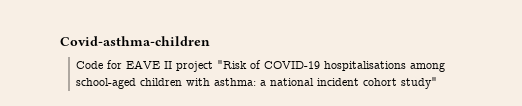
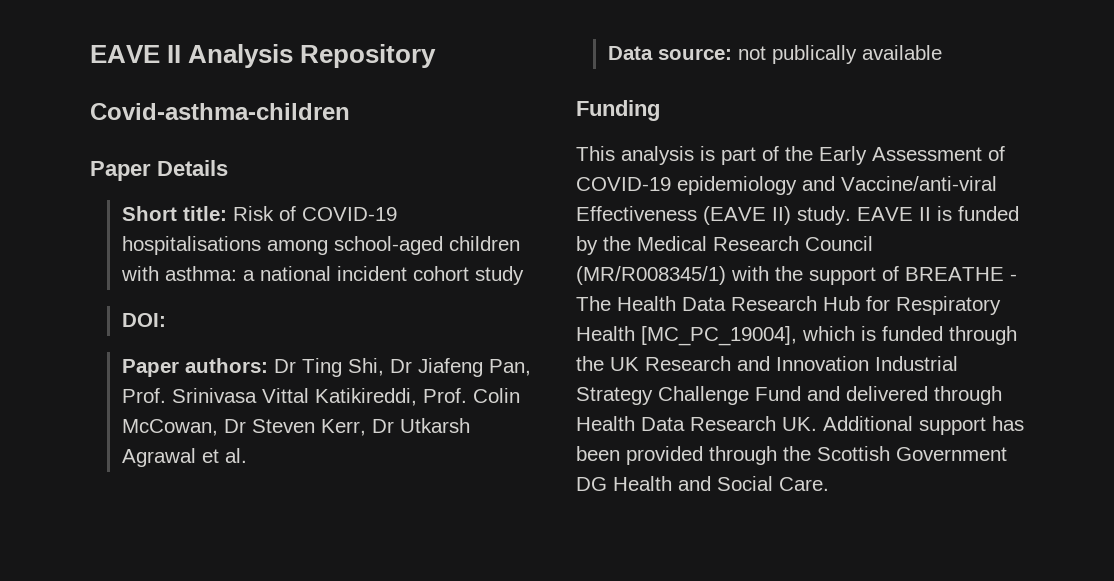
+ EAVE II Analysis Repository
  Covid-asthma-children
- Code for EAVE II project "Risk of COVID-19 hospitalisations among school-aged children with asthma: a national incident cohort study"
+ Paper Details
+ Short title: Risk of COVID-19 hospitalisations among school-aged children with asthma: a national incident cohort study
+ DOI:
+ Paper authors: Dr Ting Shi, Dr Jiafeng Pan, Prof. Srinivasa Vittal Katikireddi, Prof. Colin McCowan, Dr Steven Kerr, Dr Utkarsh Agrawal et al.
+ Data source: not publically available
+ Funding
+ This analysis is part of the Early Assessment of COVID-19 epidemiology and Vaccine/anti-viral Effectiveness (EAVE II) study. EAVE II is funded by the Medical Research Council (MR/R008345/1) with the support of BREATHE - The Health Data Research Hub for Respiratory Health [MC_PC_19004], which is funded through the UK Research and Innovation Industrial Strategy Challenge Fund and delivered through Health Data Research UK. Additional support has been provided through the Scottish Government DG Health and Social Care.

